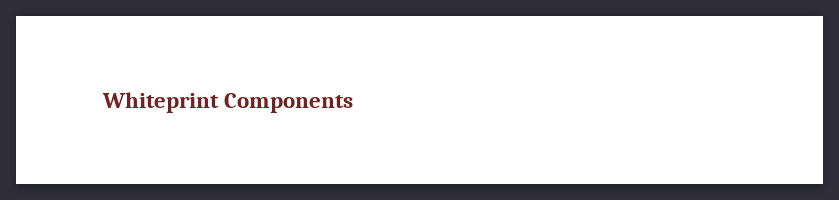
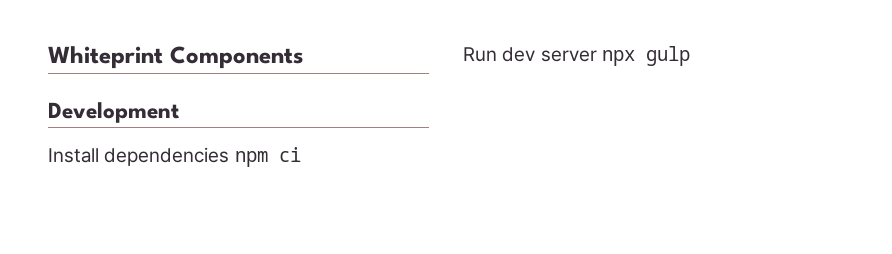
+ Development
+ Install dependencies npm ci
+ Run dev server npx gulp

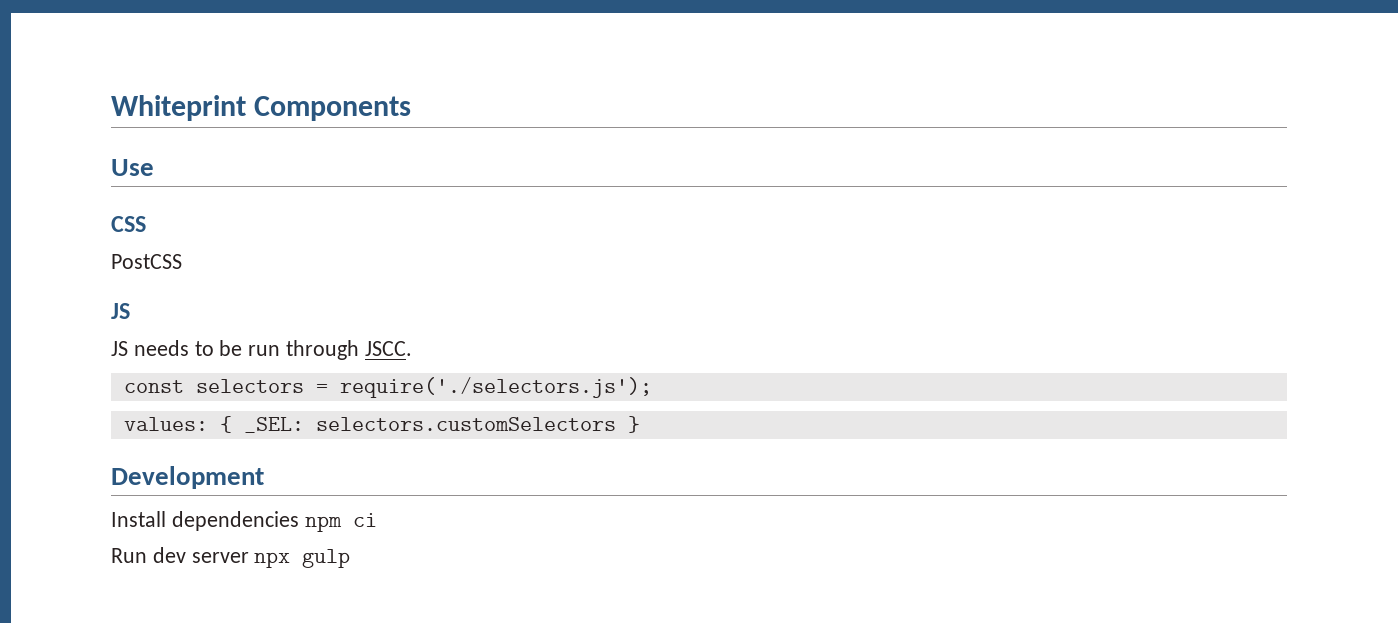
+ Use
+ CSS
+ PostCSS
+ JS
+ JS needs to be run through JSCC.
+ const selectors = require('./selectors.js');
+ values: { _SEL: selectors.customSelectors }

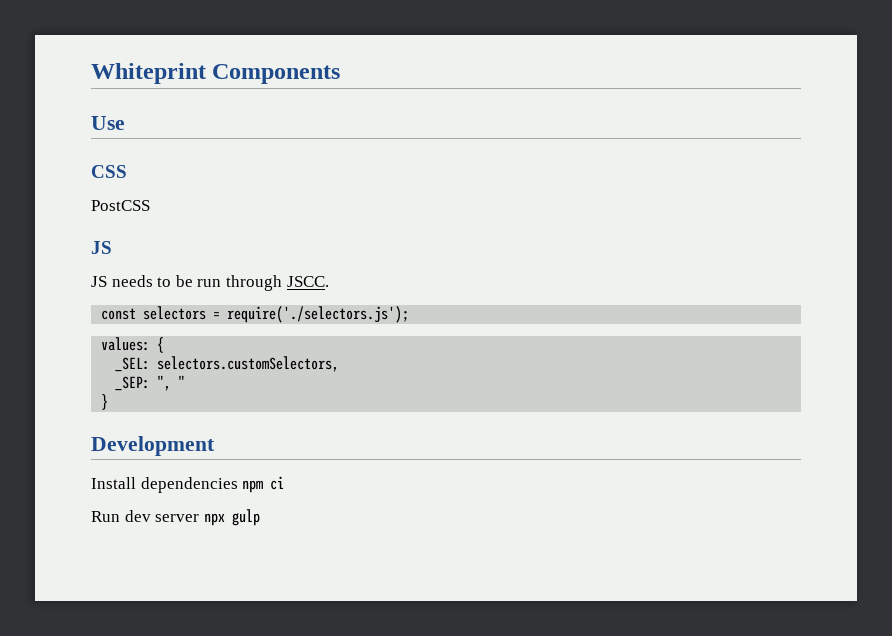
- values: { _SEL: selectors.customSelectors }
+ values: {
+ _SEL: selectors.customSelectors,
+ _SEP: ", "
+ }

